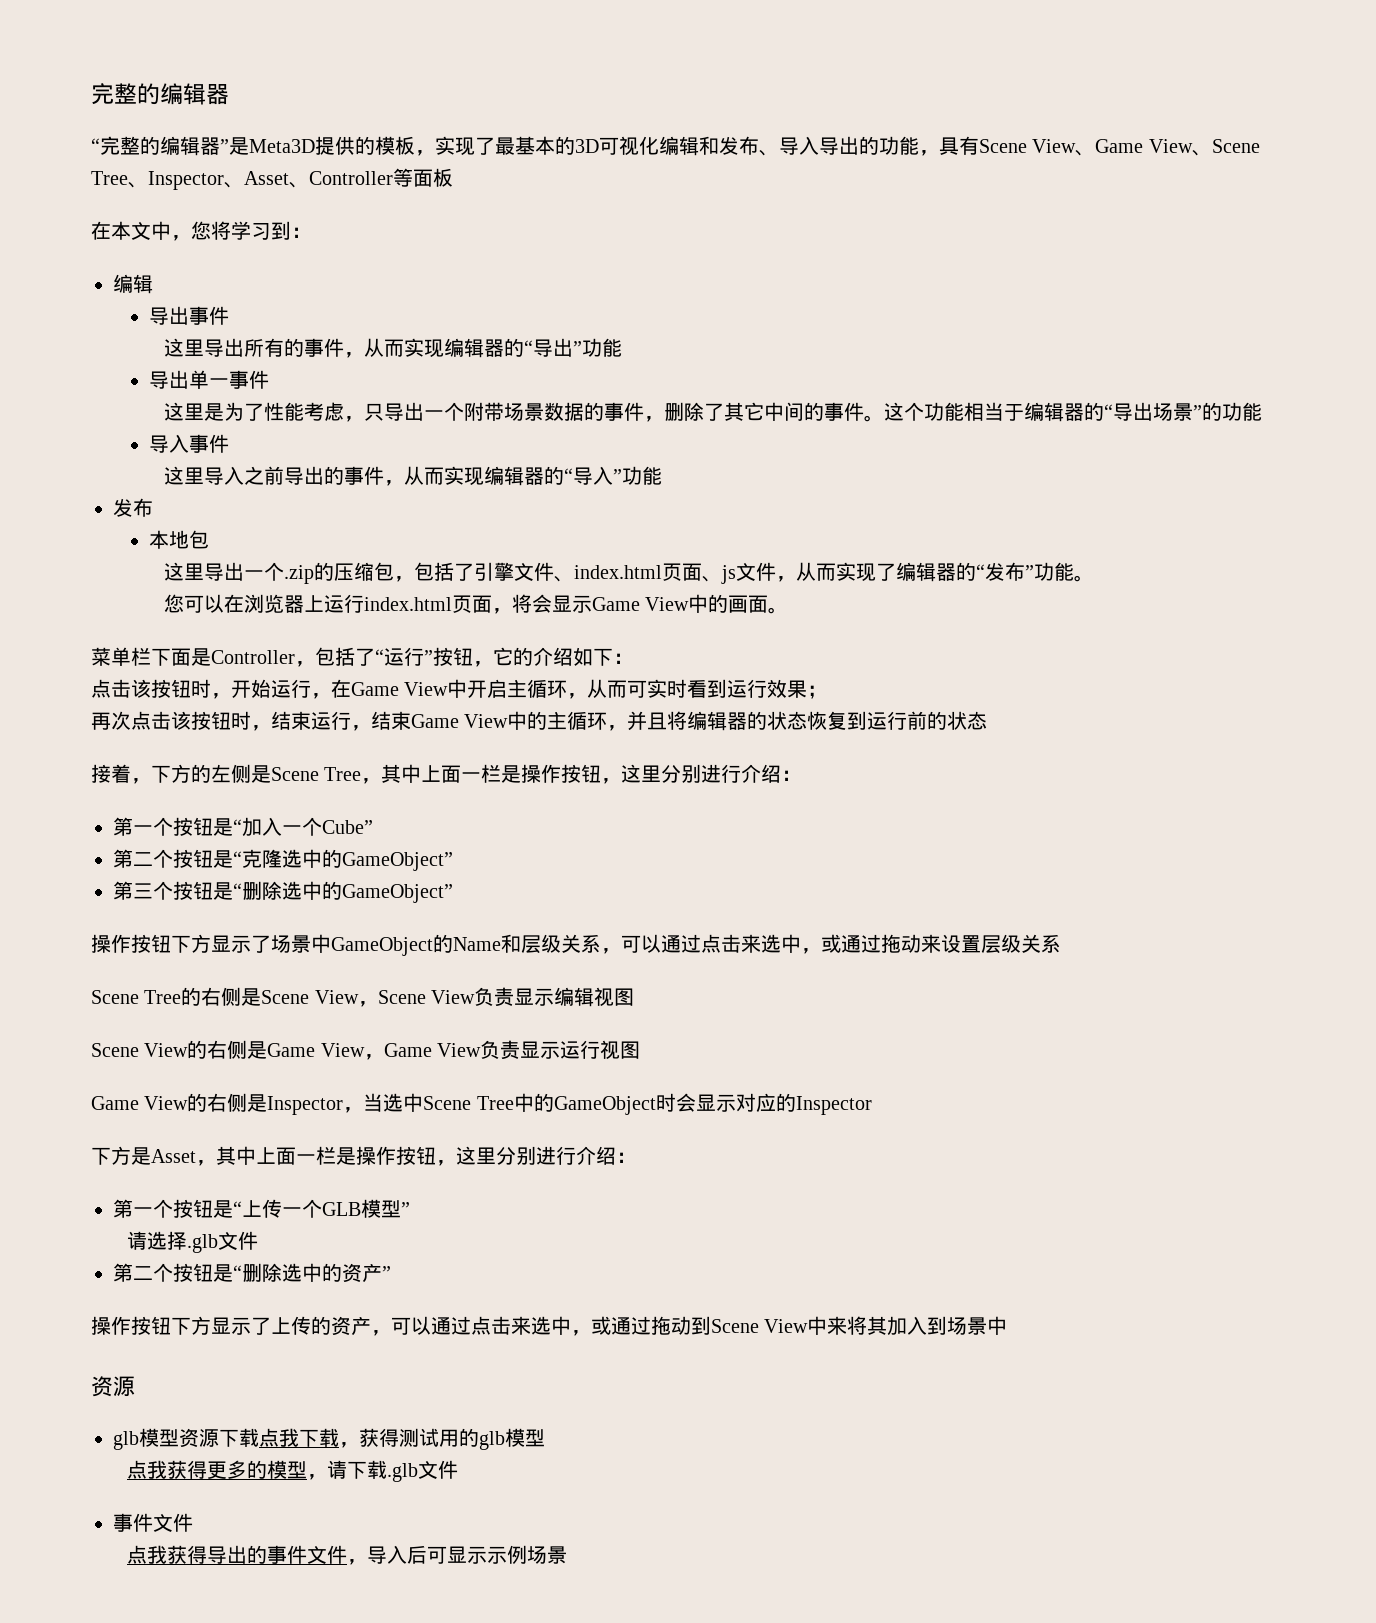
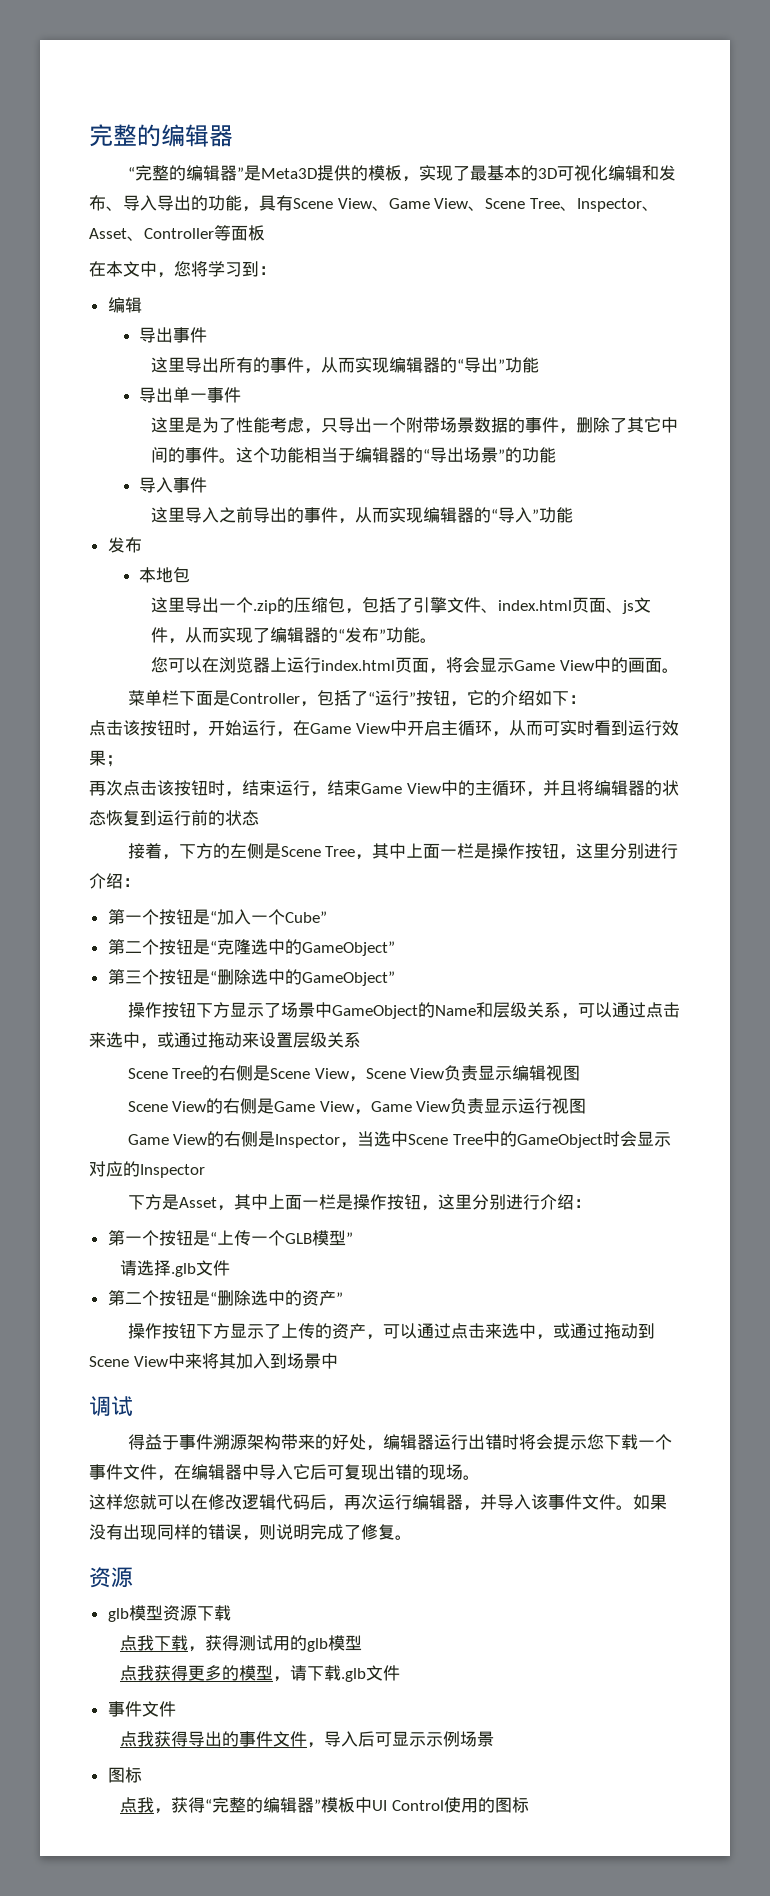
+ 调试
+ 得益于事件溯源架构带来的好处，编辑器运行出错时将会提示您下载一个事件文件，在编辑器中导入它后可复现出错的现场。
+ 这样您就可以在修改逻辑代码后，再次运行编辑器，并导入该事件文件。如果没有出现同样的错误，则说明完成了修复。
- glb模型资源下载点我下载，获得测试用的glb模型
+ glb模型资源下载
+ 点我下载，获得测试用的glb模型
  点我获得导出的事件文件，导入后可显示示例场景
+ 图标
+ 点我，获得“完整的编辑器”模板中UI Control使用的图标

